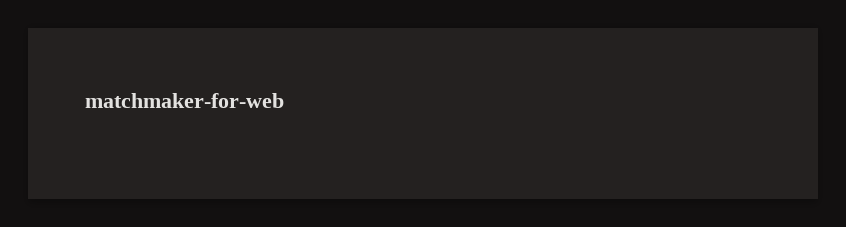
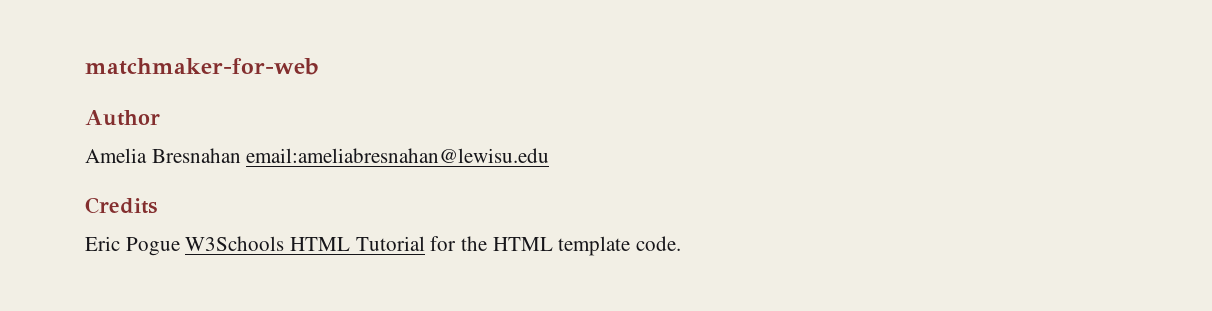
+ Author
+ Amelia Bresnahan email:ameliabresnahan@lewisu.edu
+ Credits
+ Eric Pogue W3Schools HTML Tutorial for the HTML template code.

